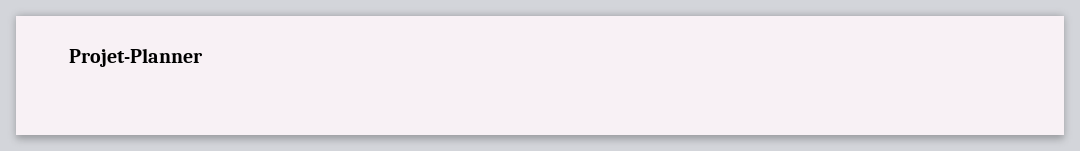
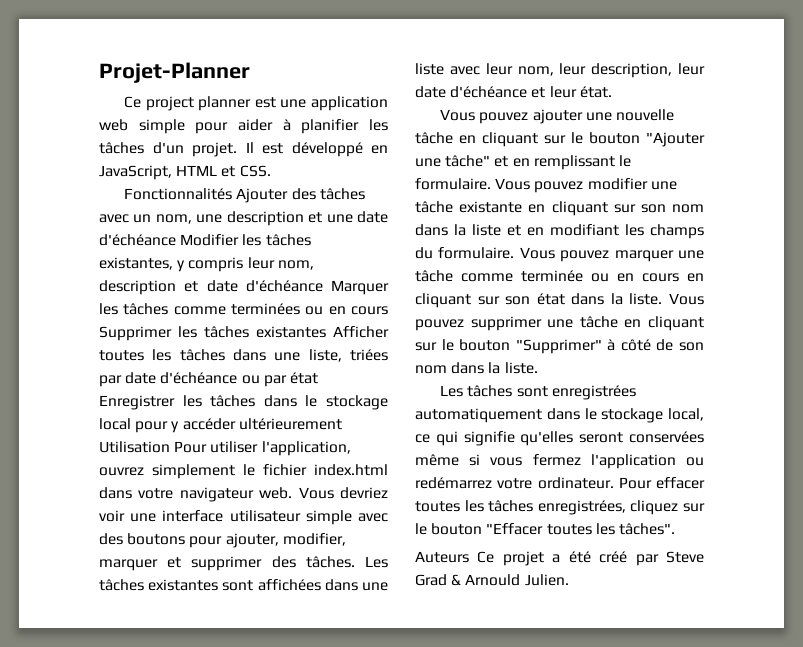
+ Ce project planner est une application web simple pour aider à planifier les tâches d'un projet. Il est développé en JavaScript, HTML et CSS.
+ Fonctionnalités Ajouter des tâches avec un nom, une description et une date d'échéance Modifier les tâches existantes, y compris leur nom, description et date d'échéance Marquer les tâches comme terminées ou en cours Supprimer les tâches existantes Afficher toutes les tâches dans une liste, triées par date d'échéance ou par état Enregistrer les tâches dans le stockage local pour y accéder ultérieurement Utilisation Pour utiliser l'application, ouvrez simplement le fichier index.html dans votre navigateur web. Vous devriez voir une interface utilisateur simple avec des boutons pour ajouter, modifier, marquer et supprimer des tâches. Les tâches existantes sont affichées dans une liste avec leur nom, leur description, leur date d'échéance et leur état.
+ Vous pouvez ajouter une nouvelle tâche en cliquant sur le bouton "Ajouter une tâche" et en remplissant le formulaire. Vous pouvez modifier une tâche existante en cliquant sur son nom dans la liste et en modifiant les champs du formulaire. Vous pouvez marquer une tâche comme terminée ou en cours en cliquant sur son état dans la liste. Vous pouvez supprimer une tâche en cliquant sur le bouton "Supprimer" à côté de son nom dans la liste.
+ Les tâches sont enregistrées automatiquement dans le stockage local, ce qui signifie qu'elles seront conservées même si vous fermez l'application ou redémarrez votre ordinateur. Pour effacer toutes les tâches enregistrées, cliquez sur le bouton "Effacer toutes les tâches".
+ Auteurs Ce projet a été créé par Steve Grad & Arnould Julien.

